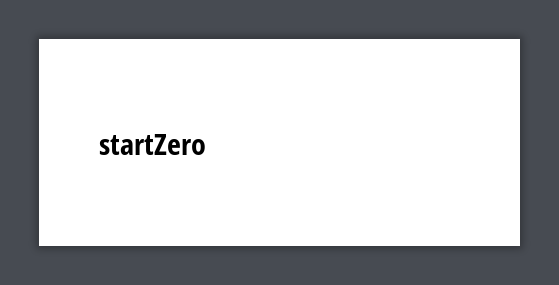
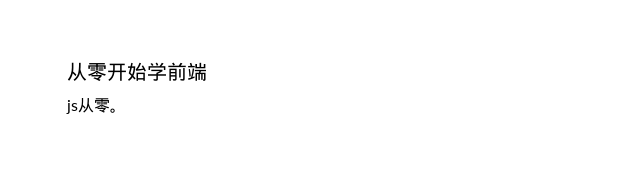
- startZero
+ 从零开始学前端
+ js从零。

